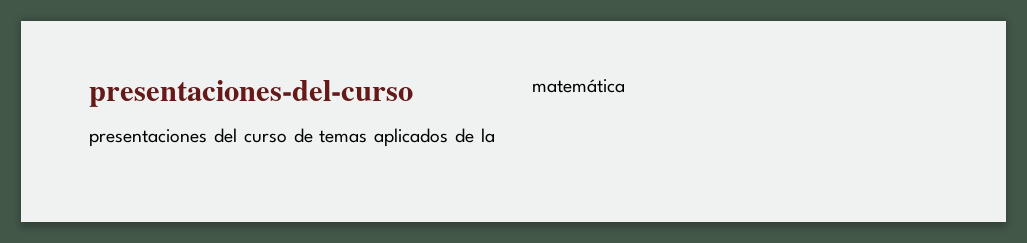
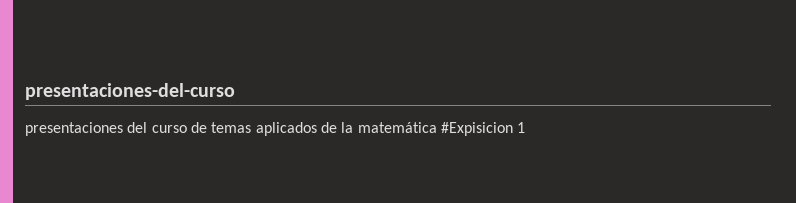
- presentaciones del curso de temas aplicados de la matemática
+ presentaciones del curso de temas aplicados de la matemática #Expisicion 1

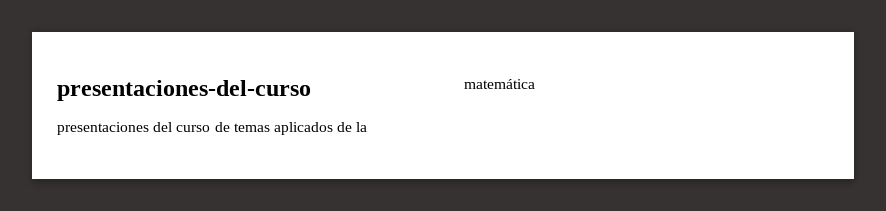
- presentaciones del curso de temas aplicados de la matemática #Expisicion 1
+ presentaciones del curso de temas aplicados de la matemática

